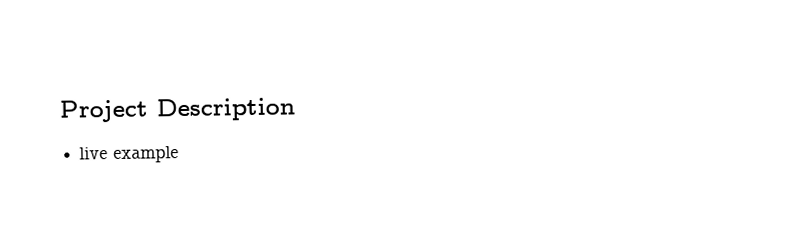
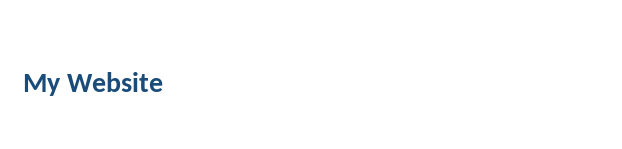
- Project Description
- live example
+ My Website

